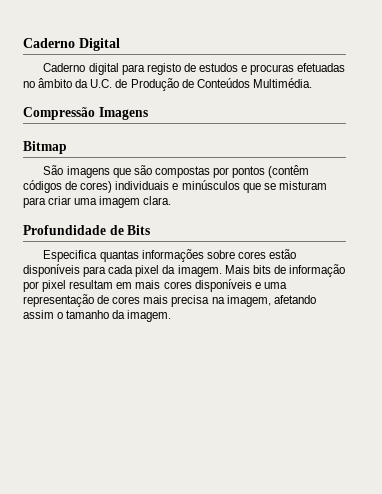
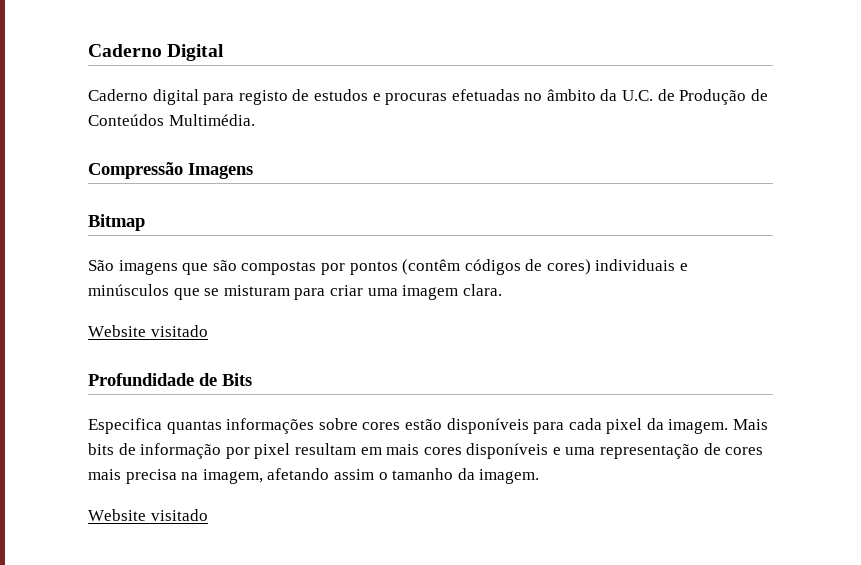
  São imagens que são compostas por pontos (contêm códigos de cores) individuais e minúsculos que se misturam para criar uma imagem clara.
+ Website visitado
  Mais bits de informação por pixel resultam em mais cores disponíveis e uma representação de cores mais precisa na imagem, afetando assim o tamanho da imagem.
+ Website visitado

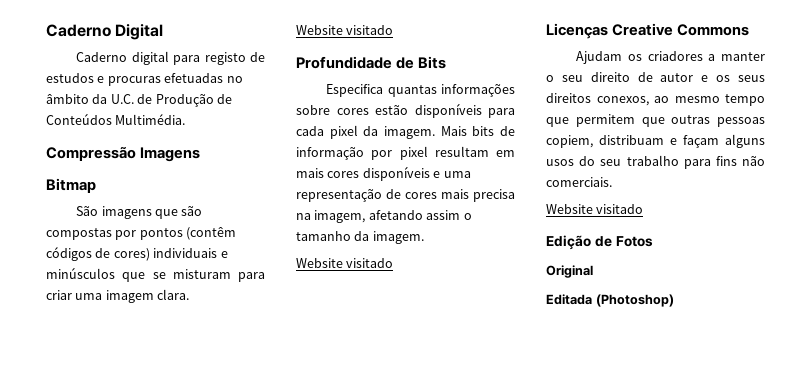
+ Licenças Creative Commons
+ Ajudam os criadores a manter o seu direito de autor e os seus direitos conexos, ao mesmo tempo que permitem que outras pessoas copiem, distribuam e façam alguns usos do seu trabalho para fins não comerciais.
+ Website visitado
+ Edição de Fotos
+ Original
+ Editada (Photoshop)

